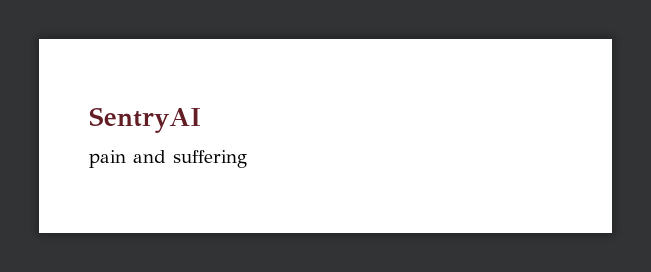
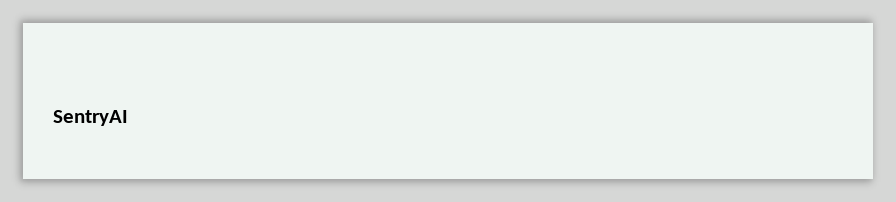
- pain and suffering

